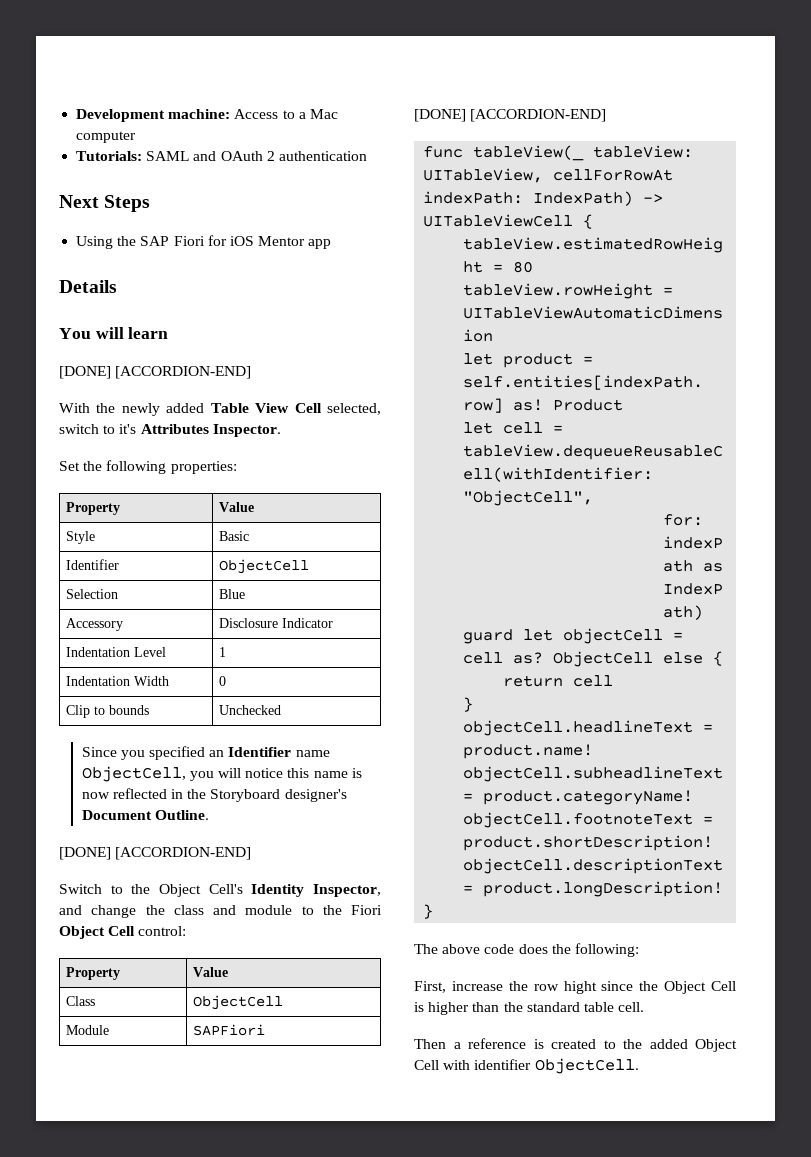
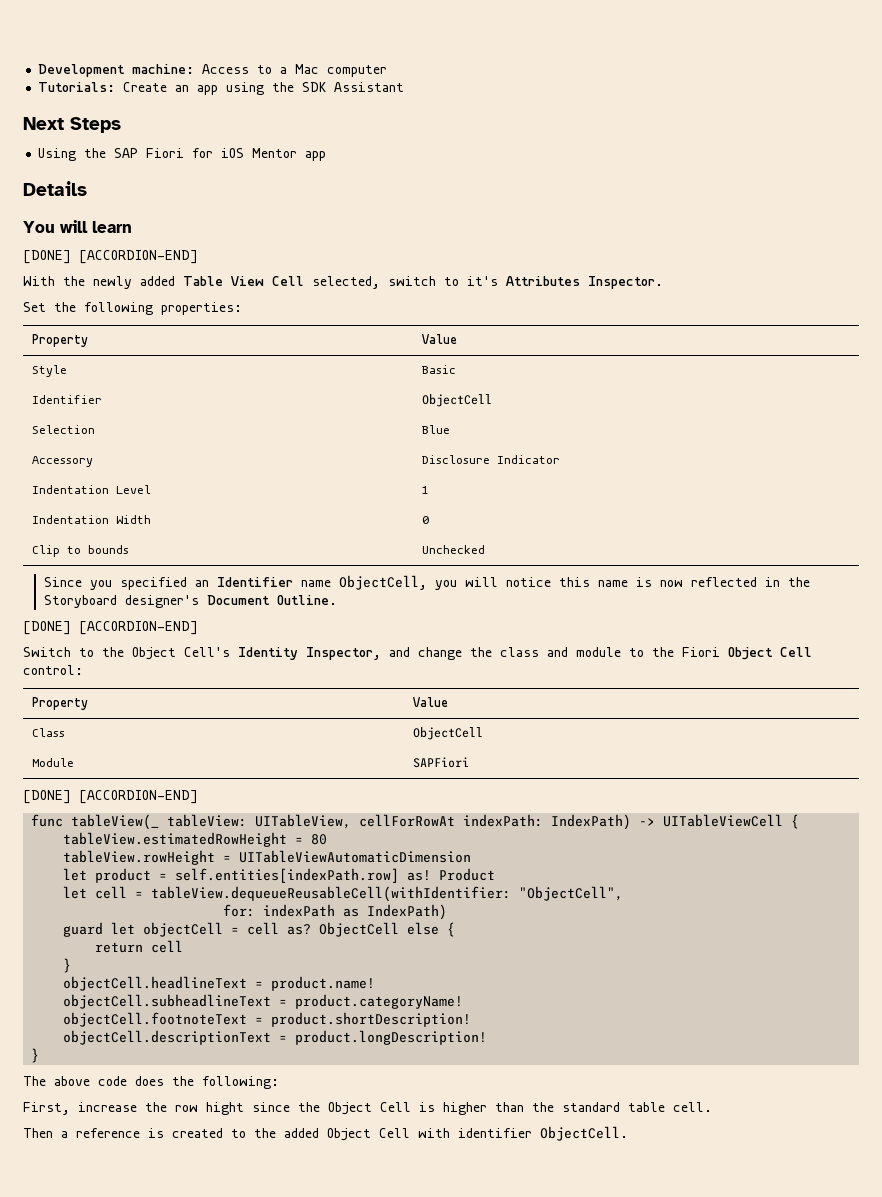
- Tutorials: SAML and OAuth 2 authentication
+ Tutorials: Create an app using the SDK Assistant

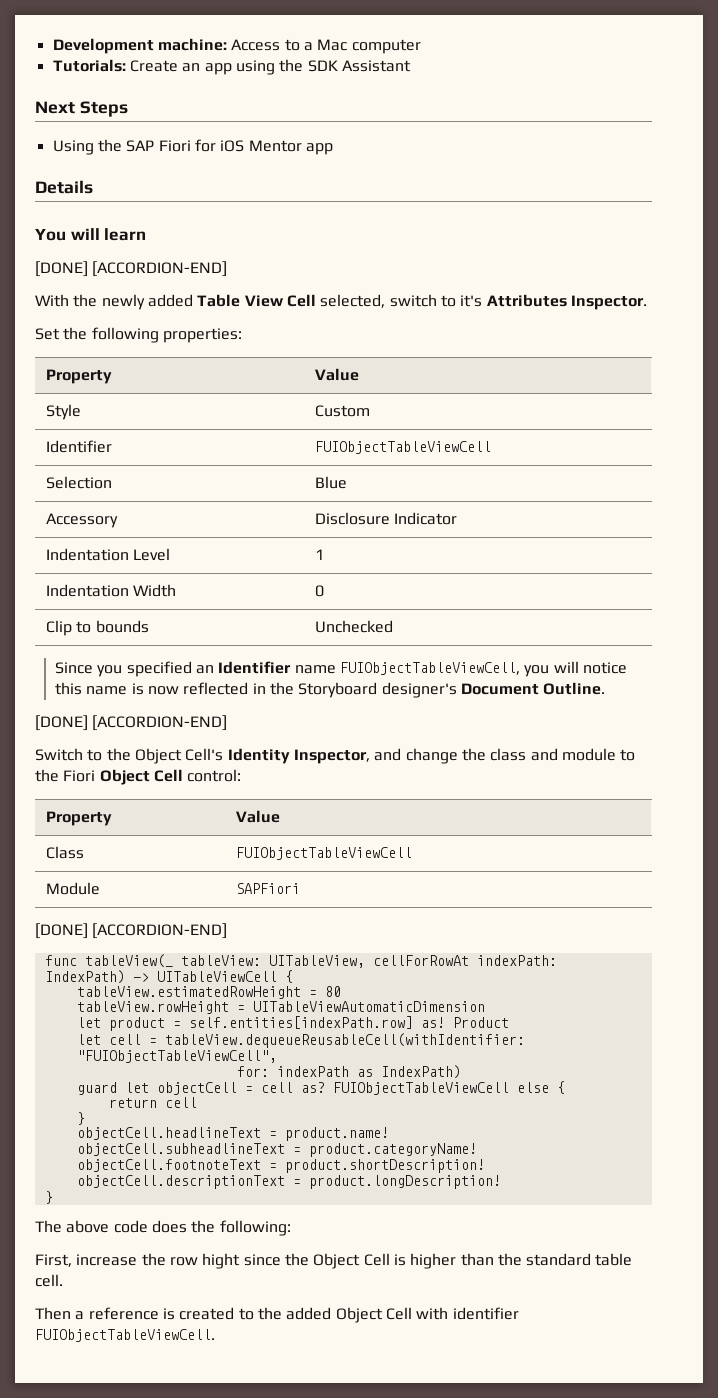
- Style | Basic
+ Style | Custom
- Identifier | ObjectCell
+ Identifier | FUIObjectTableViewCell
- Since you specified an Identifier name ObjectCell, you will notice this name is now reflected in the Storyboard designer's Document Outline.
+ Since you specified an Identifier name FUIObjectTableViewCell, you will notice this name is now reflected in the Storyboard designer's Document Outline.
- Class | ObjectCell
+ Class | FUIObjectTableViewCell
- let cell = tableView.dequeueReusableCell(withIdentifier: "ObjectCell",
+ let cell = tableView.dequeueReusableCell(withIdentifier: "FUIObjectTableViewCell",
- ObjectCell else {
+ FUIObjectTableViewCell else {
- Then a reference is created to the added Object Cell with identifier ObjectCell.
+ Then a reference is created to the added Object Cell with identifier FUIObjectTableViewCell.

